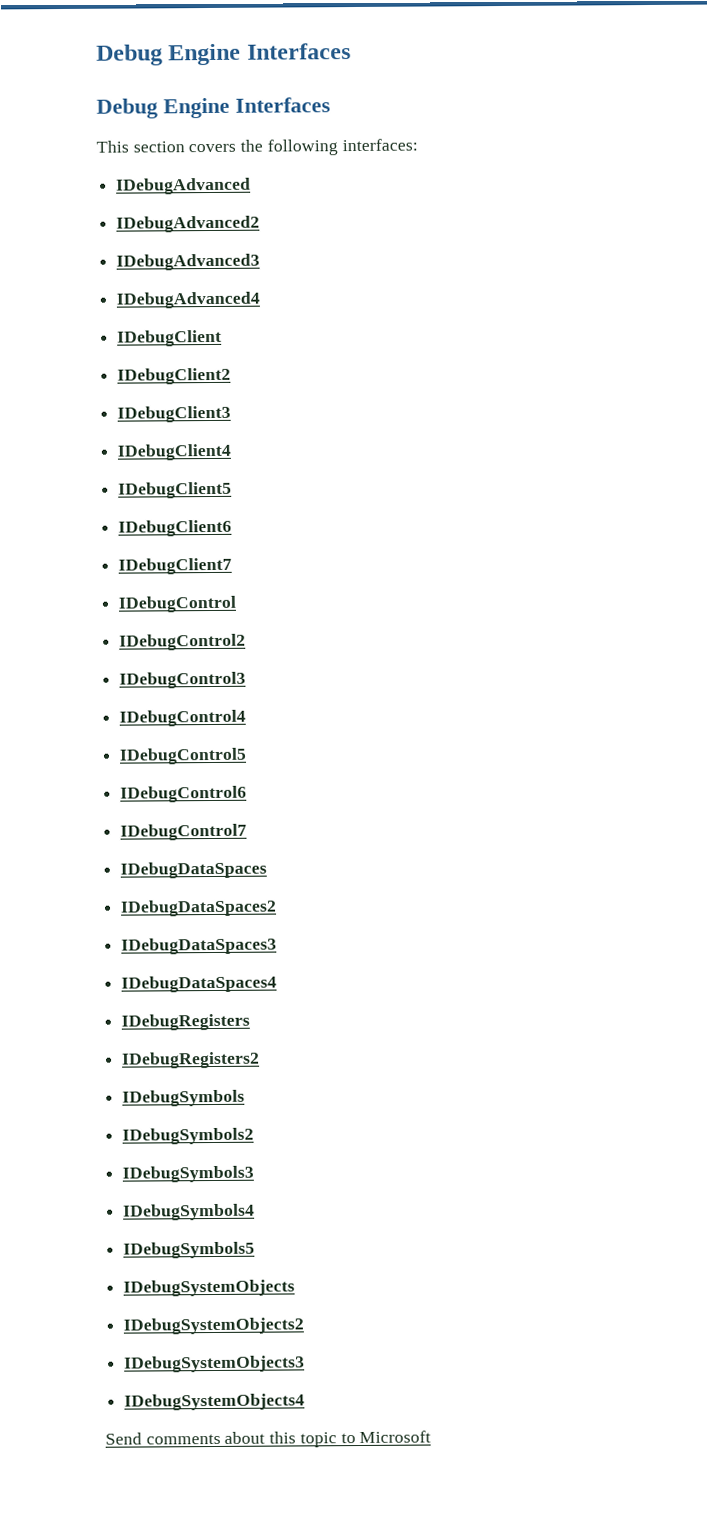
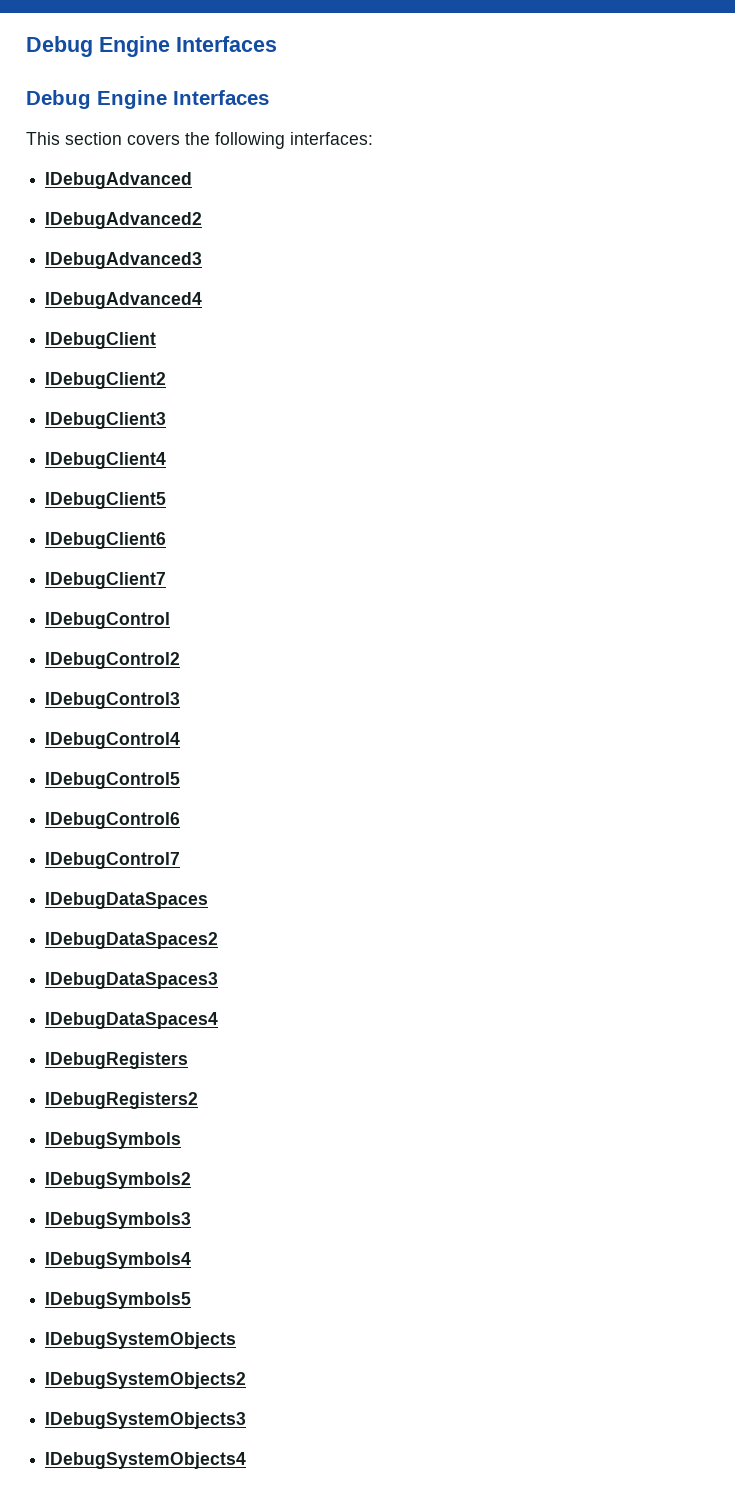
- Send comments about this topic to Microsoft

